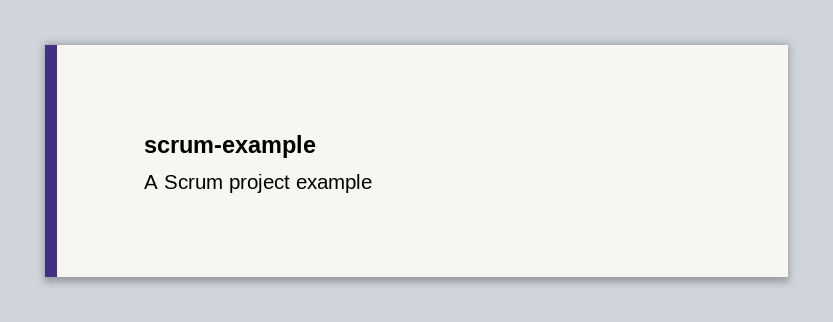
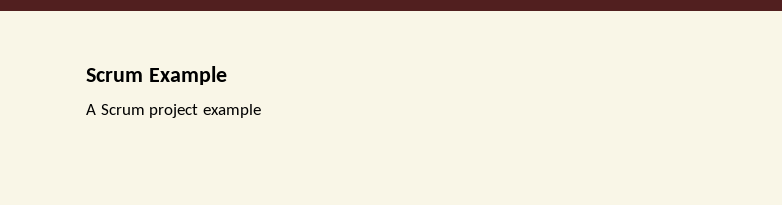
- scrum-example
+ Scrum Example

